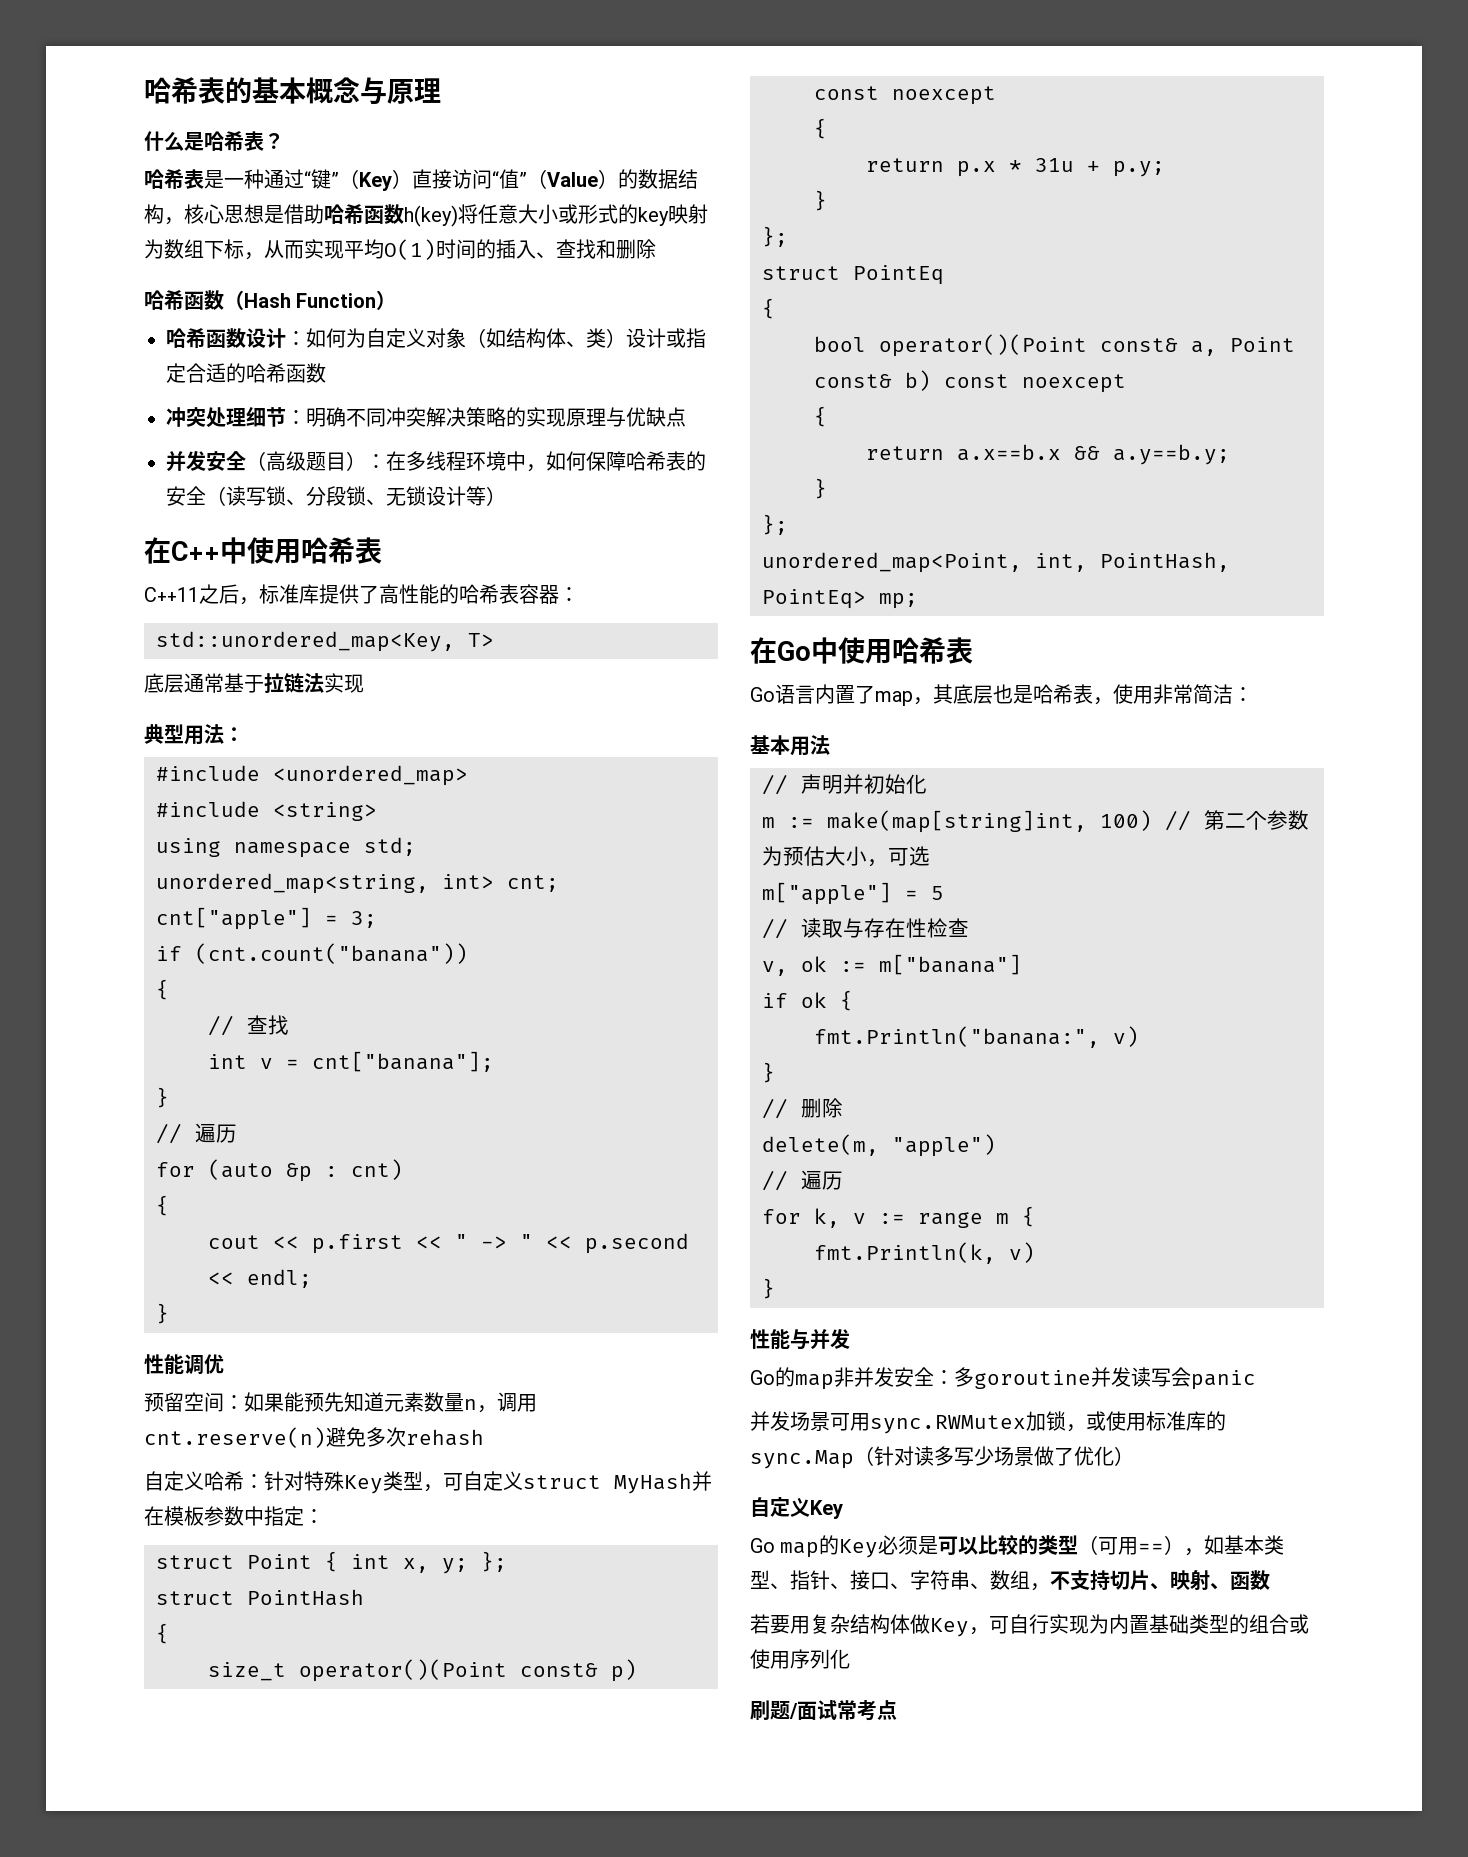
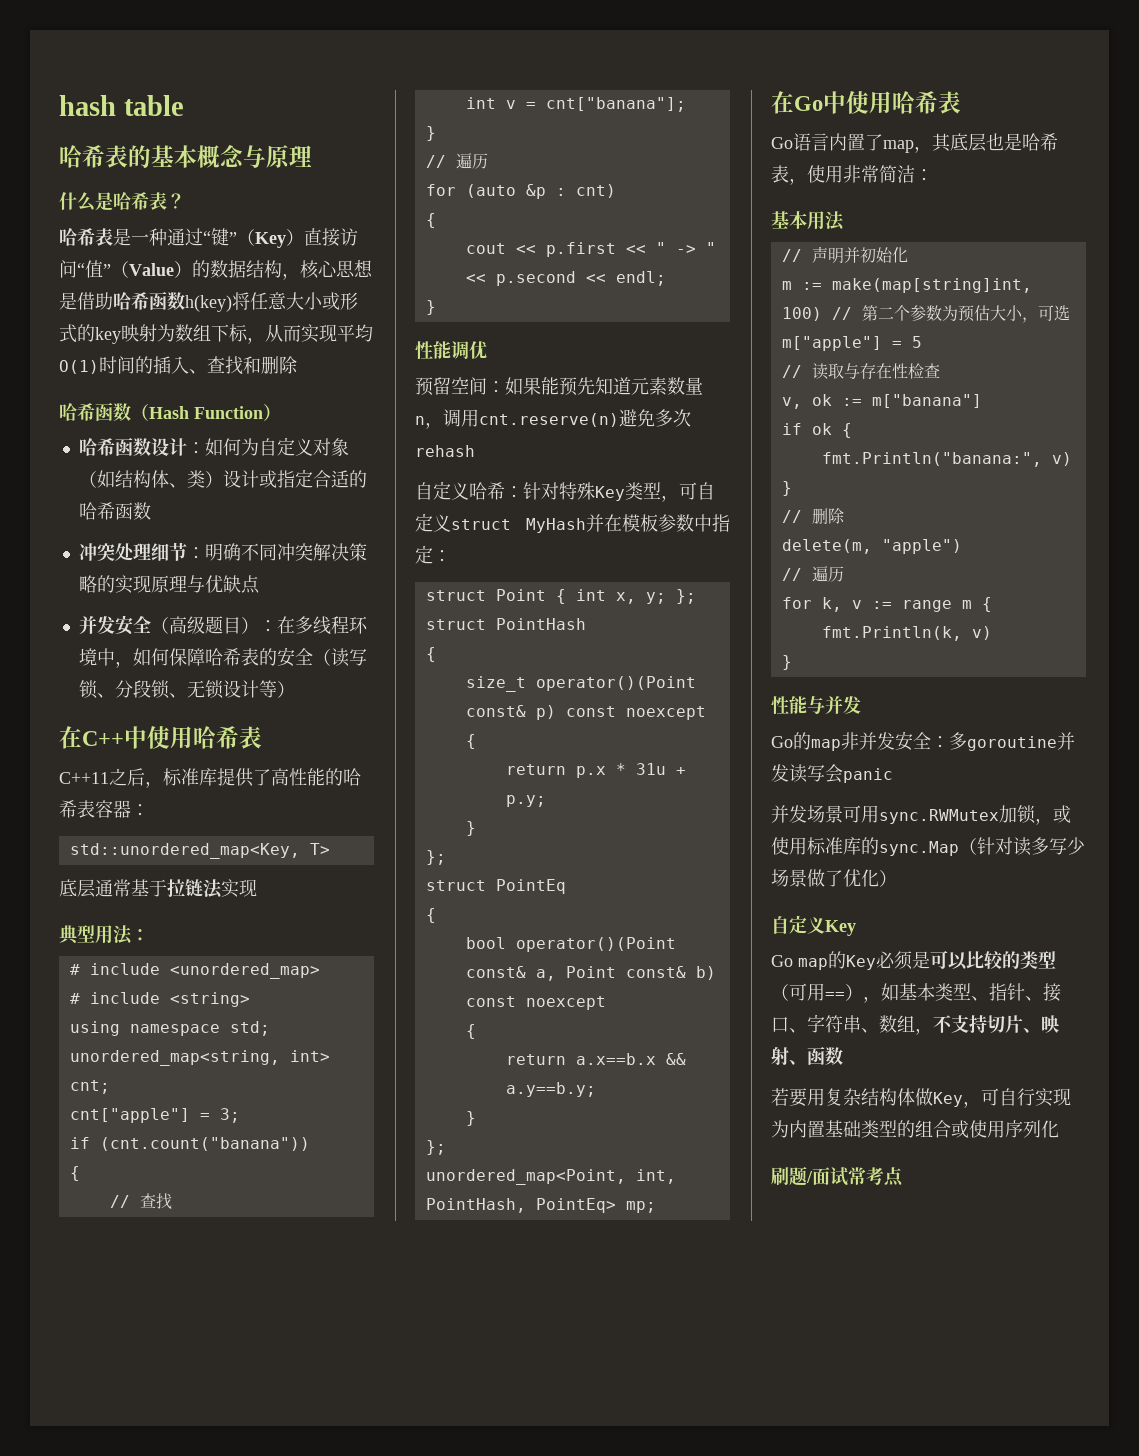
+ hash table
- #include <unordered_map>
+ # include <unordered_map>
- #include <string>
+ # include <string>

